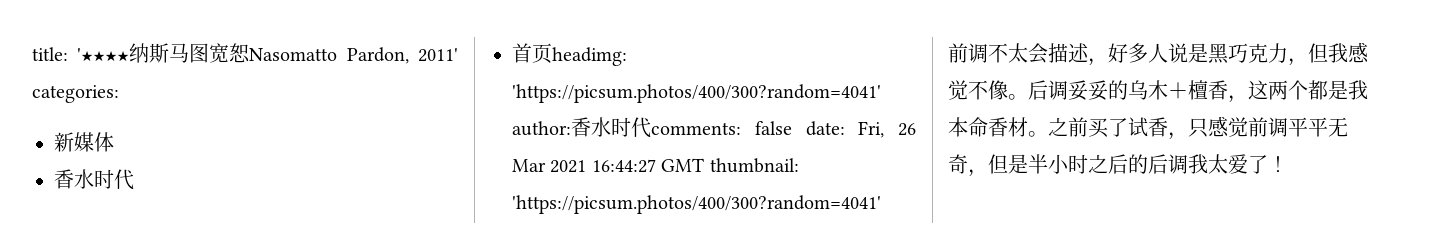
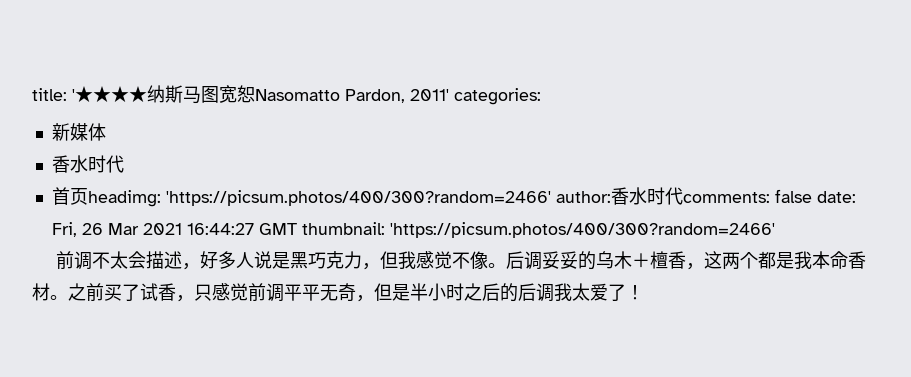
- 首页headimg: 'https://picsum.photos/400/300?random=4041' author:香水时代comments: false date: Fri, 26 Mar 2021 16:44:27 GMT thumbnail: 'https://picsum.photos/400/300?random=4041'
+ 首页headimg: 'https://picsum.photos/400/300?random=2466' author:香水时代comments: false date: Fri, 26 Mar 2021 16:44:27 GMT thumbnail: 'https://picsum.photos/400/300?random=2466'

